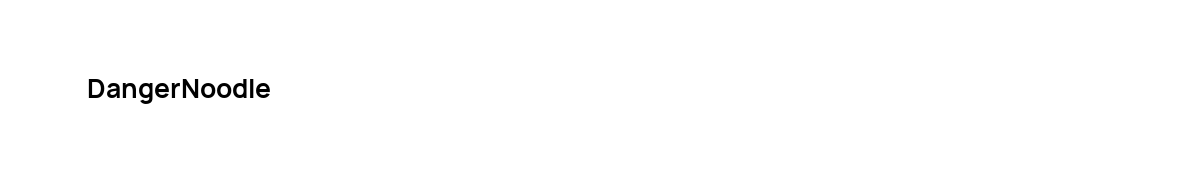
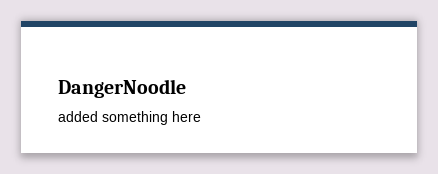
+ added something here

